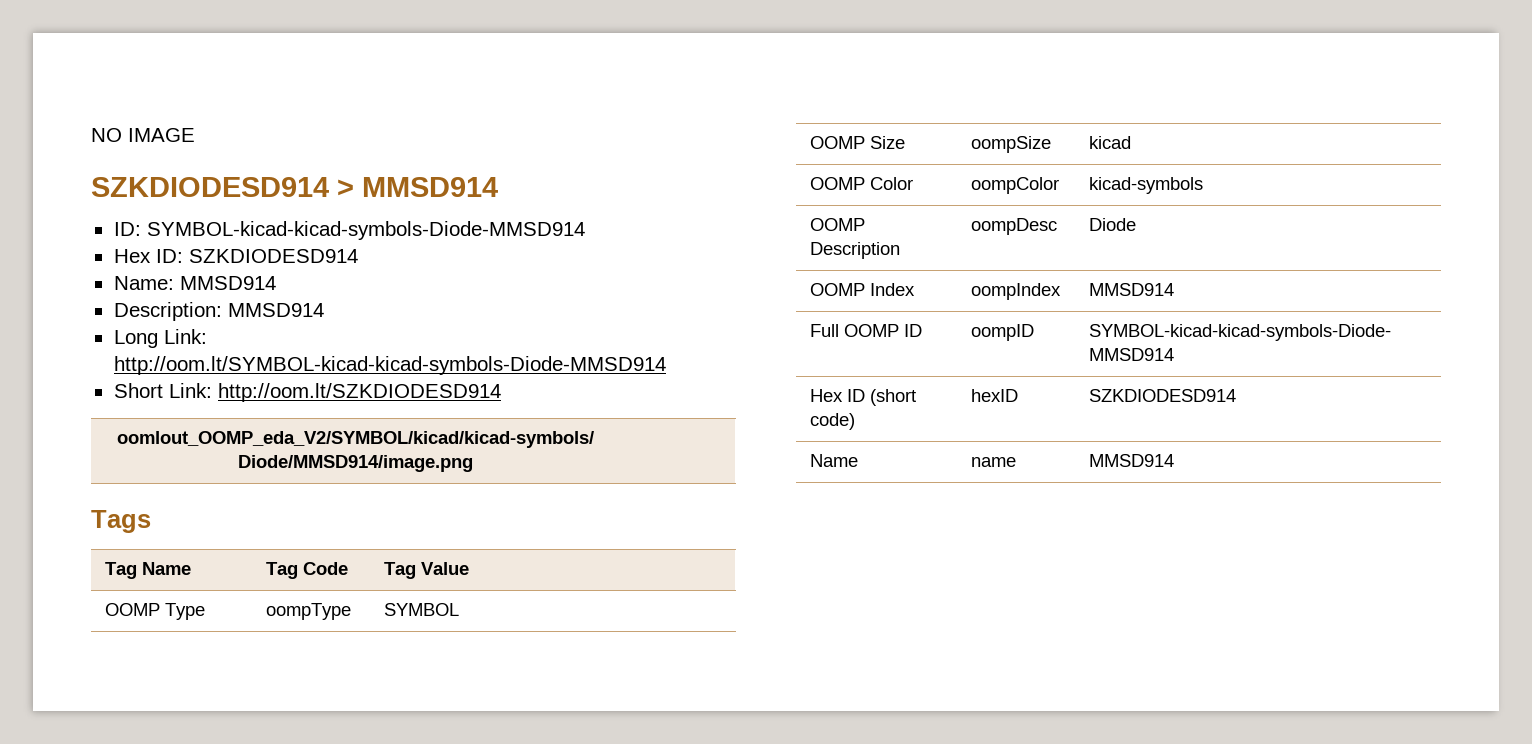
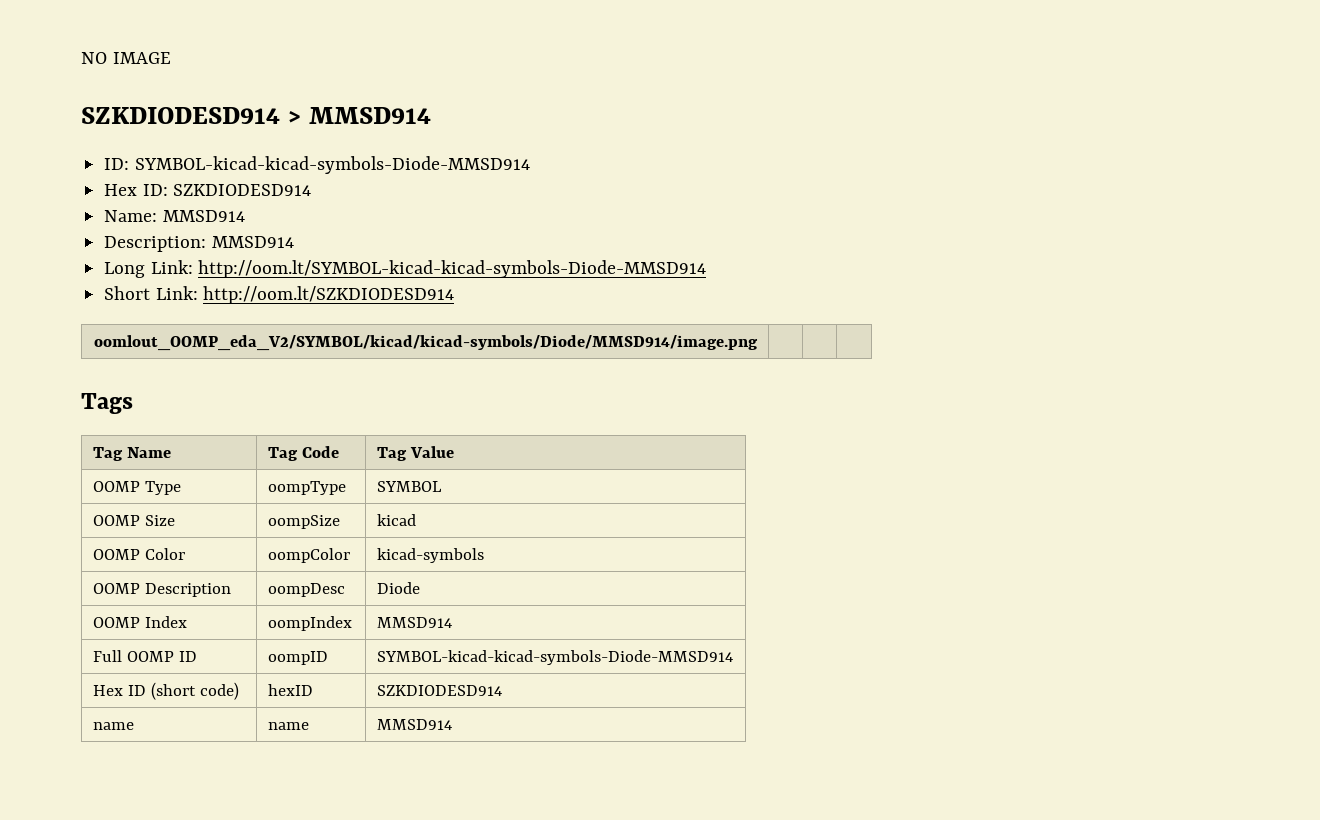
- Name | name | MMSD914
+ name | name | MMSD914

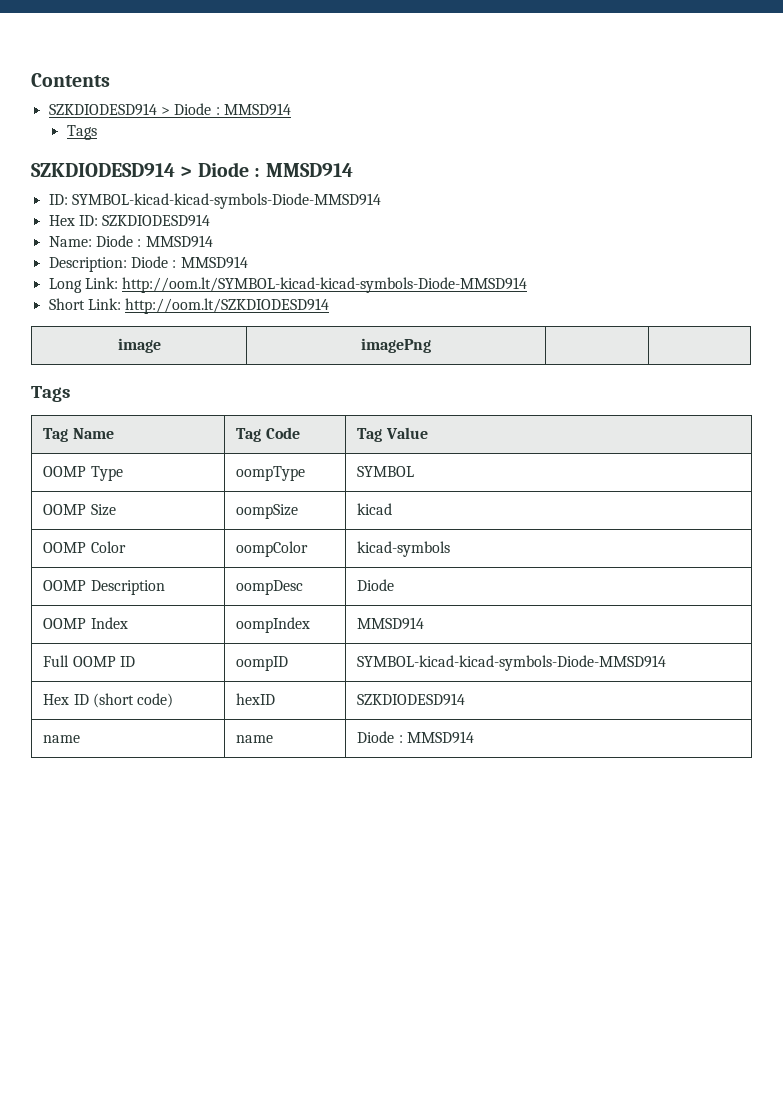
- NO IMAGE
- SZKDIODESD914 > MMSD914
+ Contents
+ SZKDIODESD914 > Diode : MMSD914
+ Tags
+ SZKDIODESD914 > Diode : MMSD914
- Name: MMSD914
+ Name: Diode : MMSD914
- Description: MMSD914
+ Description: Diode : MMSD914
- oomlout_OOMP_eda_V2/SYMBOL/kicad/kicad-symbols/Diode/MMSD914/image.png | | |
+ image | imagePng | |
- name | name | MMSD914
+ name | name | Diode : MMSD914

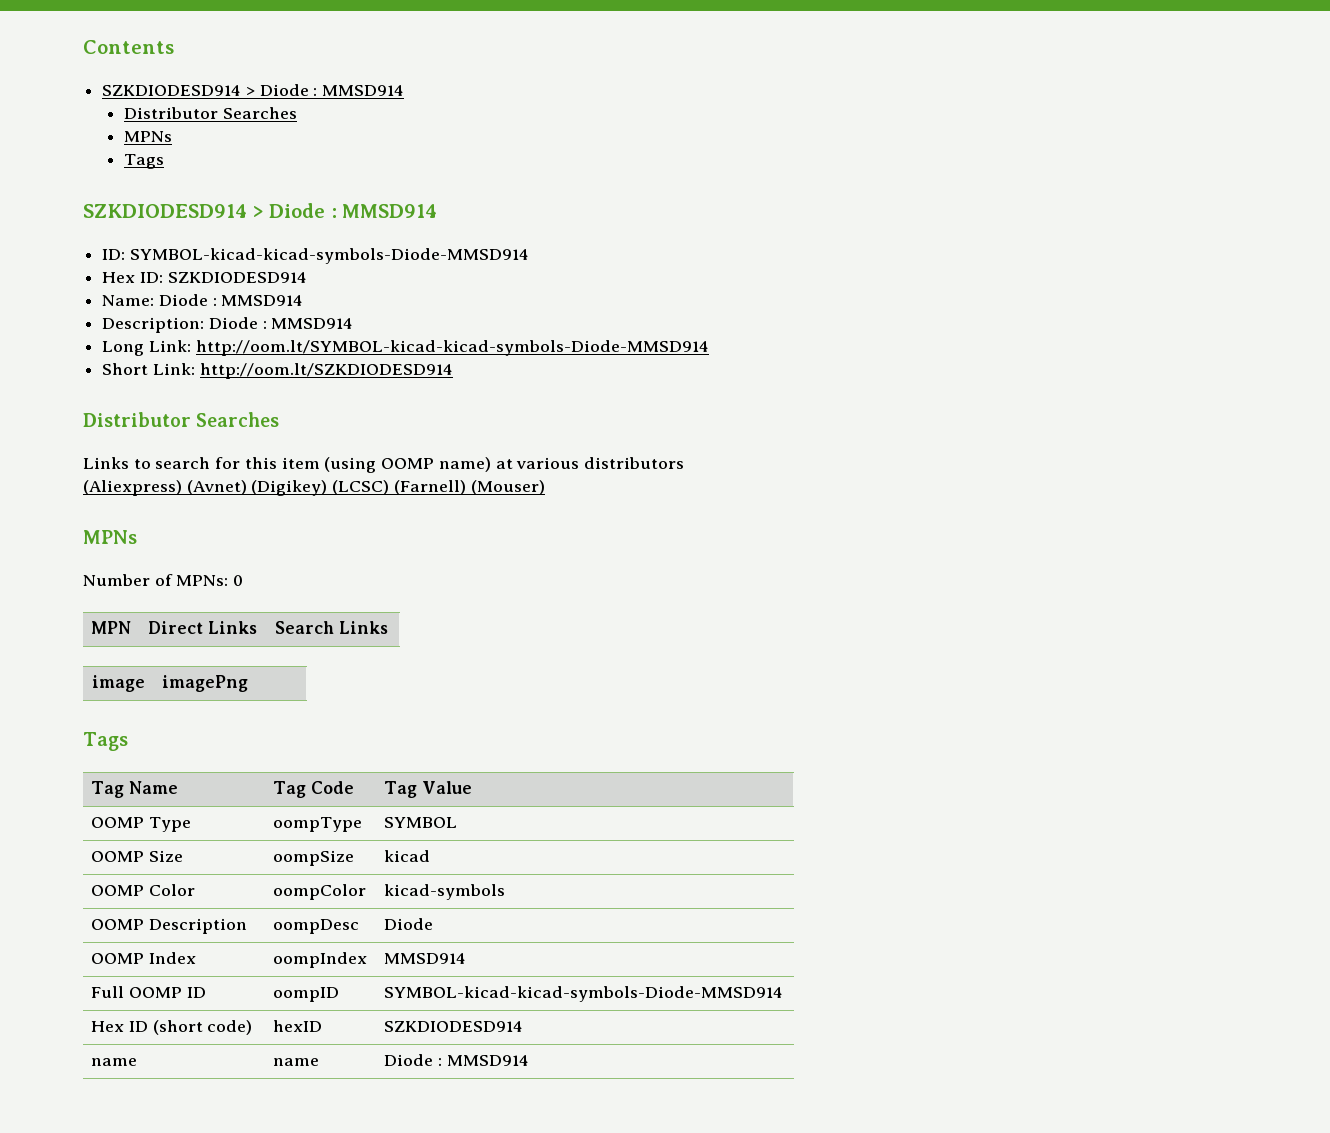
  Contents
  SZKDIODESD914 > Diode : MMSD914
+ Distributor Searches
+ MPNs
  Short Link: http://oom.lt/SZKDIODESD914
+ Distributor Searches
+ Links to search for this item (using OOMP name) at various distributors
+ (Aliexpress) (Avnet) (Digikey) (LCSC) (Farnell) (Mouser)
+ MPNs
+ Number of MPNs: 0
+ MPN | Direct Links | Search Links

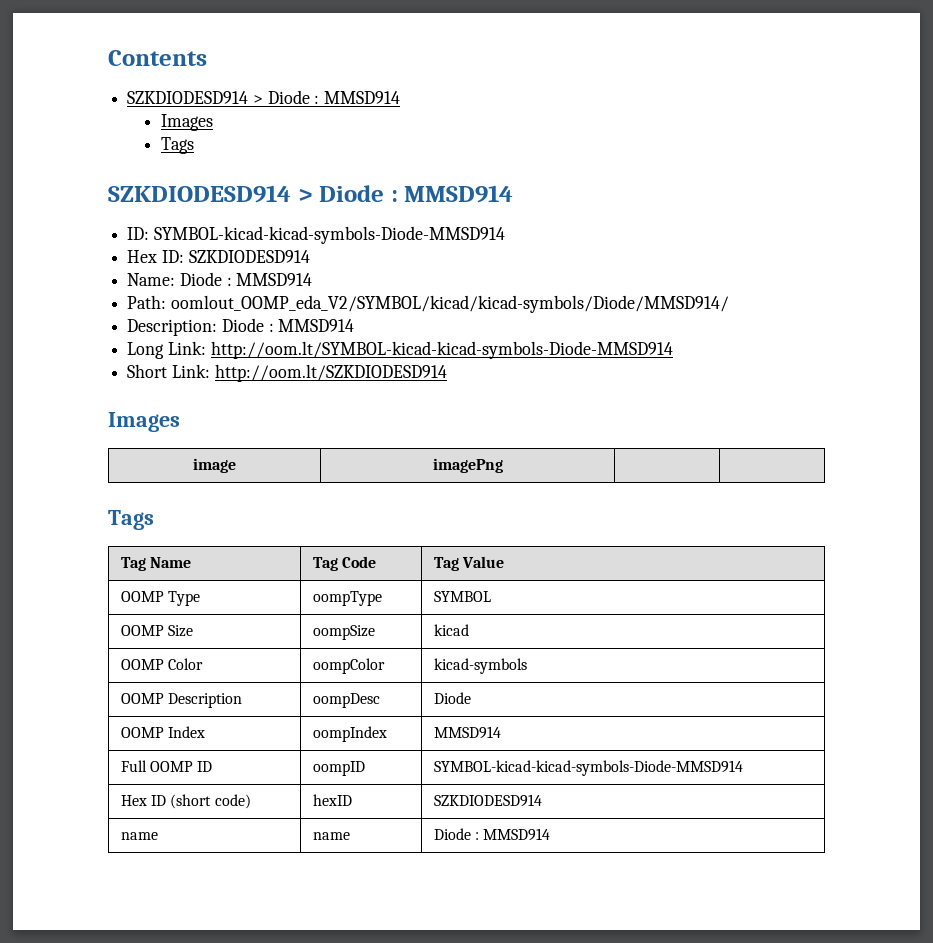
  Contents
  SZKDIODESD914 > Diode : MMSD914
- Distributor Searches
- MPNs
+ Images
+ Path: oomlout_OOMP_eda_V2/SYMBOL/kicad/kicad-symbols/Diode/MMSD914/
  Short Link: http://oom.lt/SZKDIODESD914
- Distributor Searches
- Links to search for this item (using OOMP name) at various distributors
- (Aliexpress) (Avnet) (Digikey) (LCSC) (Farnell) (Mouser)
- MPNs
- Number of MPNs: 0
- MPN | Direct Links | Search Links
+ Images

